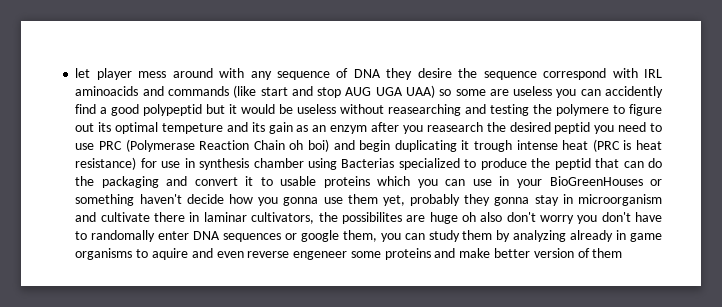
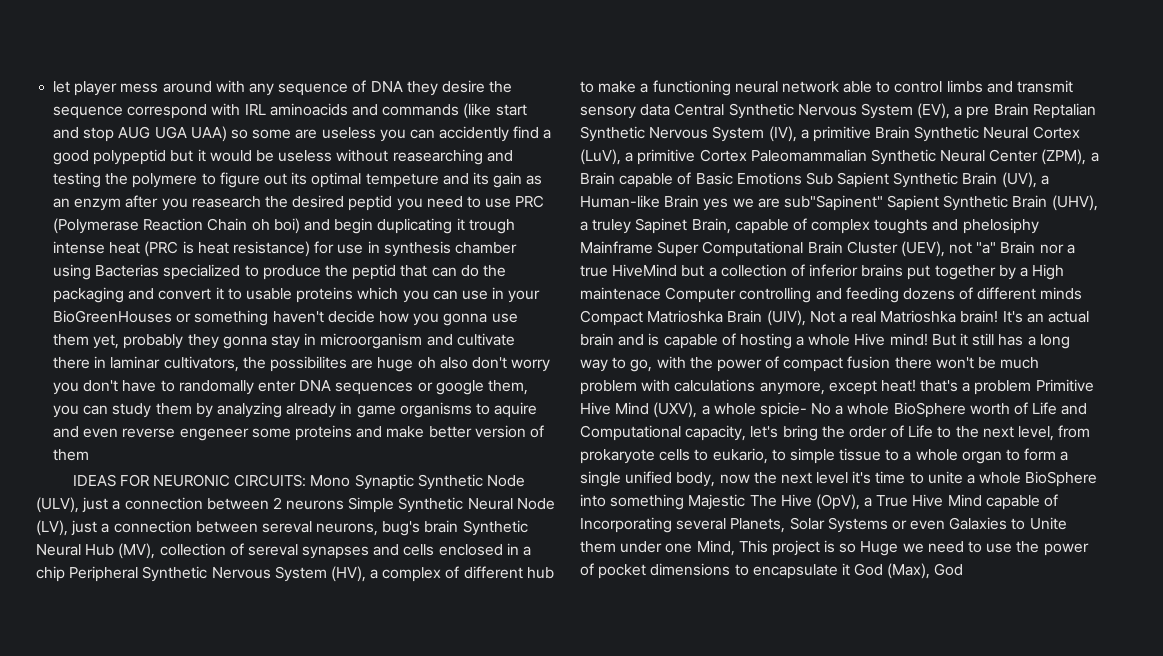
+ IDEAS FOR NEURONIC CIRCUITS: Mono Synaptic Synthetic Node (ULV), just a connection between 2 neurons Simple Synthetic Neural Node (LV), just a connection between sereval neurons, bug's brain Synthetic Neural Hub (MV), collection of sereval synapses and cells enclosed in a chip Peripheral Synthetic Nervous System (HV), a complex of different hub to make a functioning neural network able to control limbs and transmit sensory data Central Synthetic Nervous System (EV), a pre Brain Reptalian Synthetic Nervous System (IV), a primitive Brain Synthetic Neural Cortex (LuV), a primitive Cortex Paleomammalian Synthetic Neural Center (ZPM), a Brain capable of Basic Emotions Sub Sapient Synthetic Brain (UV), a Human-like Brain yes we are sub"Sapinent" Sapient Synthetic Brain (UHV), a truley Sapinet Brain, capable of complex toughts and phelosiphy Mainframe Super Computational Brain Cluster (UEV), not "a" Brain nor a true HiveMind but a collection of inferior brains put together by a High maintenace Computer controlling and feeding dozens of different minds Compact Matrioshka Brain (UIV), Not a real Matrioshka brain! It's an actual brain and is capable of hosting a whole Hive mind! But it still has a long way to go, with the power of compact fusion there won't be much problem with calculations anymore, except heat! that's a problem Primitive Hive Mind (UXV), a whole spicie- No a whole BioSphere worth of Life and Computational capacity, let's bring the order of Life to the next level, from prokaryote cells to eukario, to simple tissue to a whole organ to form a single unified body, now the next level it's time to unite a whole BioSphere into something Majestic The Hive (OpV), a True Hive Mind capable of Incorporating several Planets, Solar Systems or even Galaxies to Unite them under one Mind, This project is so Huge we need to use the power of pocket dimensions to encapsulate it God (Max), God

